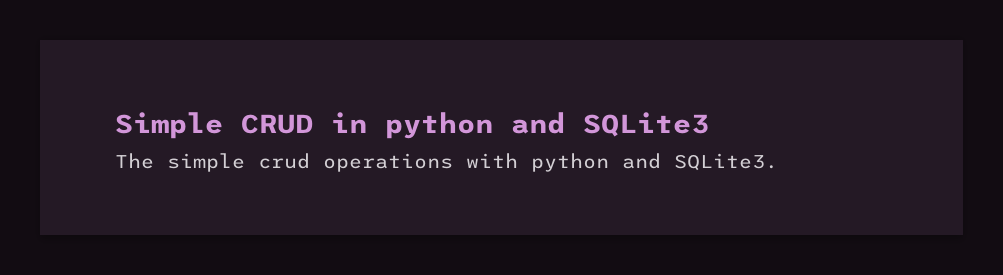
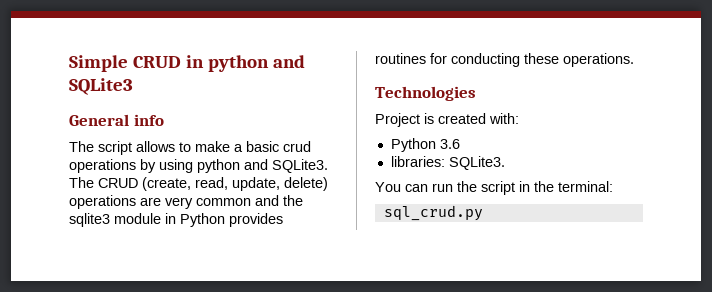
- The simple crud operations with python and SQLite3.
+ General info
+ The script allows to make a basic crud operations by using python and SQLite3. The CRUD (create, read, update, delete) operations are very common and the sqlite3 module in Python provides routines for conducting these operations.
+ Technologies
+ Project is created with:
+ Python 3.6
+ libraries: SQLite3.
+ You can run the script in the terminal:
+ sql_crud.py

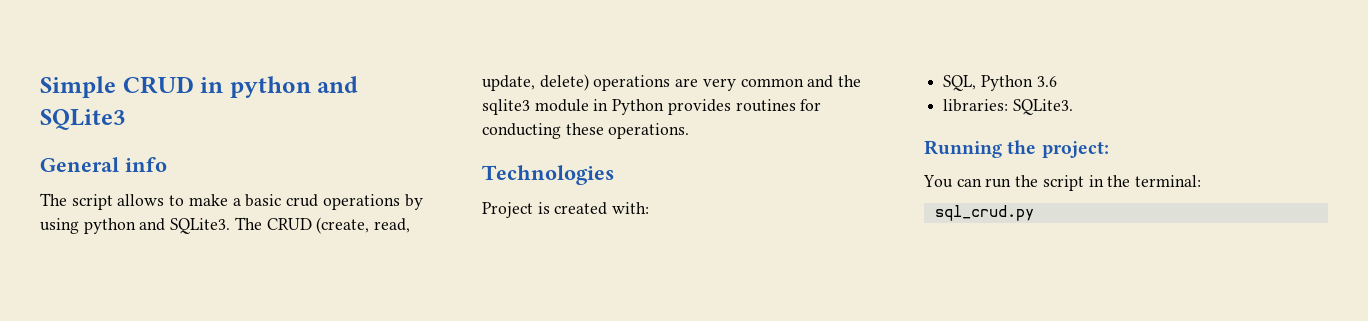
- Python 3.6
+ SQL, Python 3.6
+ Running the project:

